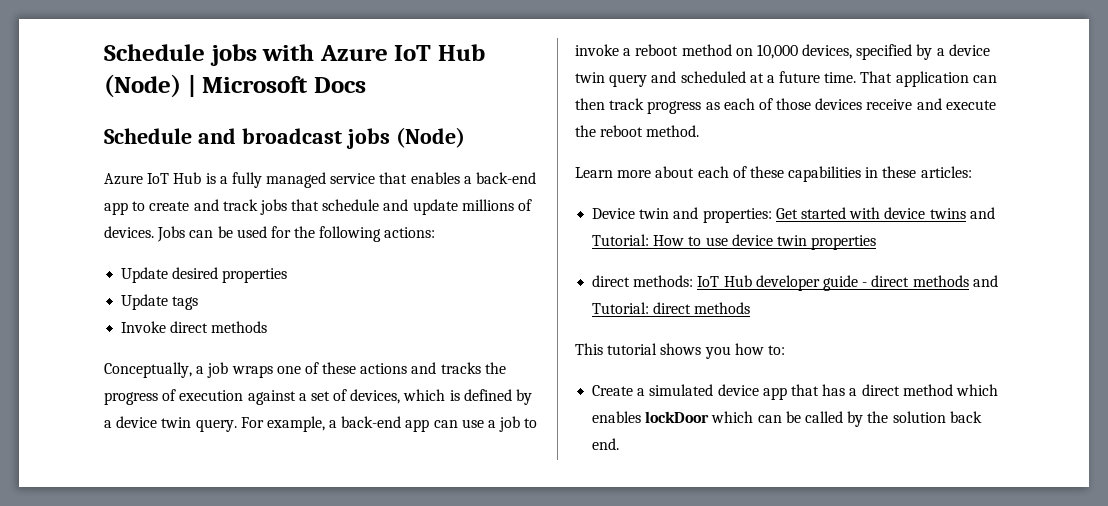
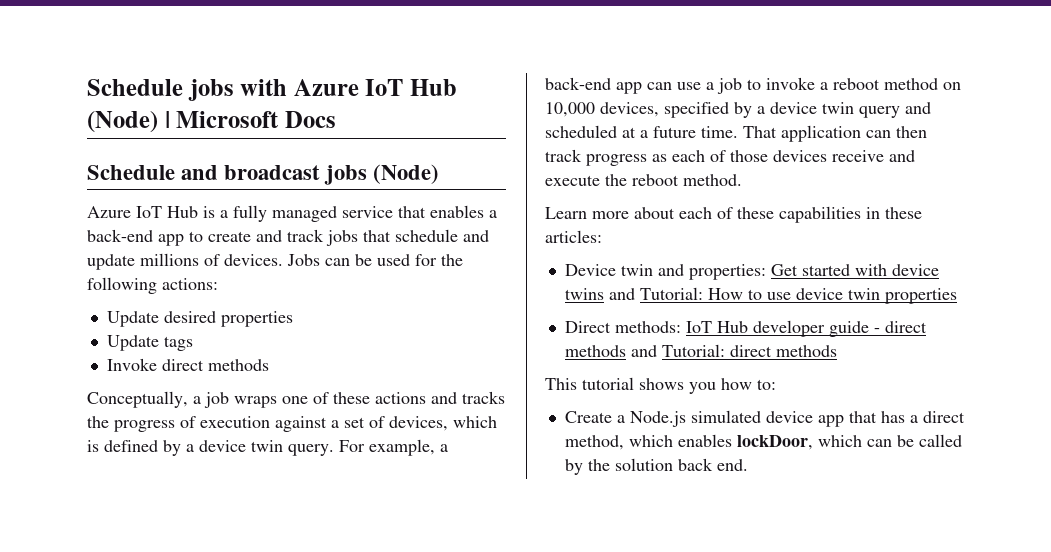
- direct methods: IoT Hub developer guide - direct methods and Tutorial: direct methods
+ Direct methods: IoT Hub developer guide - direct methods and Tutorial: direct methods
- Create a simulated device app that has a direct method which enables lockDoor which can be called by the solution back end.
+ Create a Node.js simulated device app that has a direct method, which enables lockDoor, which can be called by the solution back end.

